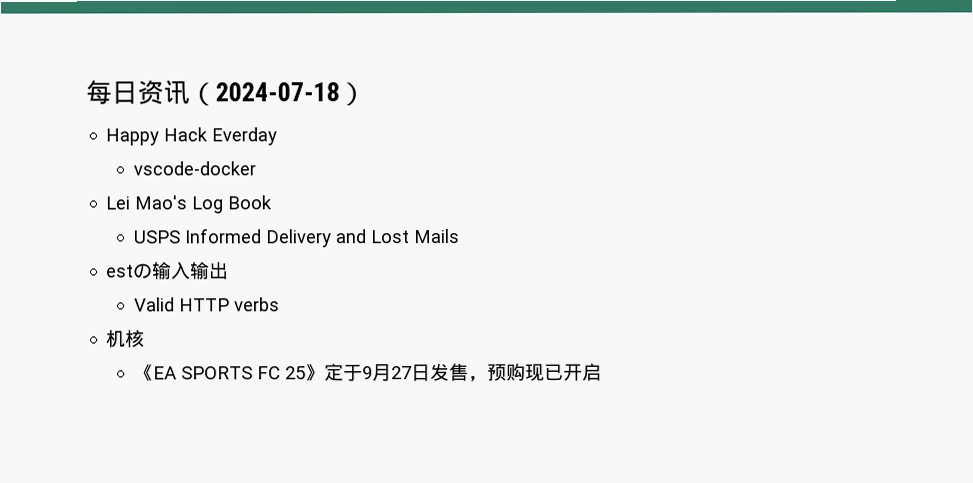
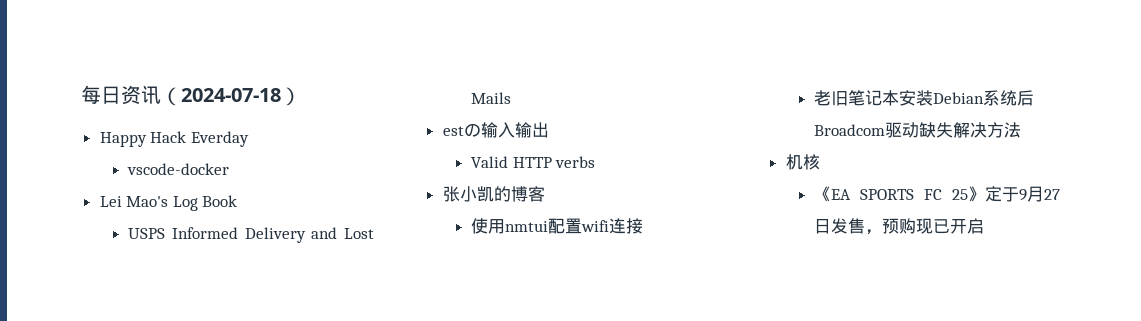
+ 张小凯的博客
+ 使用nmtui配置wifi连接
+ 老旧笔记本安装Debian系统后Broadcom驱动缺失解决方法

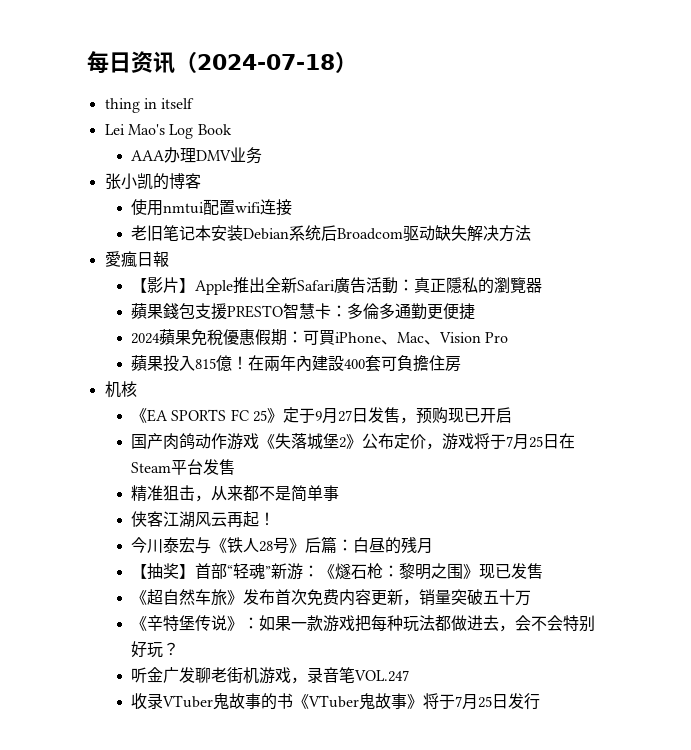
- Happy Hack Everday
- vscode-docker
+ thing in itself
- USPS Informed Delivery and Lost Mails
- estの输入输出
- Valid HTTP verbs
+ AAA办理DMV业务
+ 愛瘋日報
+ 【影片】Apple推出全新Safari廣告活動：真正隱私的瀏覽器
+ 蘋果錢包支援PRESTO智慧卡：多倫多通勤更便捷
+ 2024蘋果免稅優惠假期：可買iPhone、Mac、Vision Pro
+ 蘋果投入815億！在兩年內建設400套可負擔住房
+ 国产肉鸽动作游戏《失落城堡2》公布定价，游戏将于7月25日在Steam平台发售
+ 精准狙击，从来都不是简单事
+ 侠客江湖风云再起！
+ 今川泰宏与《铁人28号》后篇：白昼的残月
+ 【抽奖】首部“轻魂”新游：《燧石枪：黎明之围》现已发售
+ 《超自然车旅》发布首次免费内容更新，销量突破五十万
+ 《辛特堡传说》：如果一款游戏把每种玩法都做进去，会不会特别好玩？
+ 听金广发聊老街机游戏，录音笔VOL.247
+ 收录VTuber鬼故事的书《VTuber鬼故事》将于7月25日发行

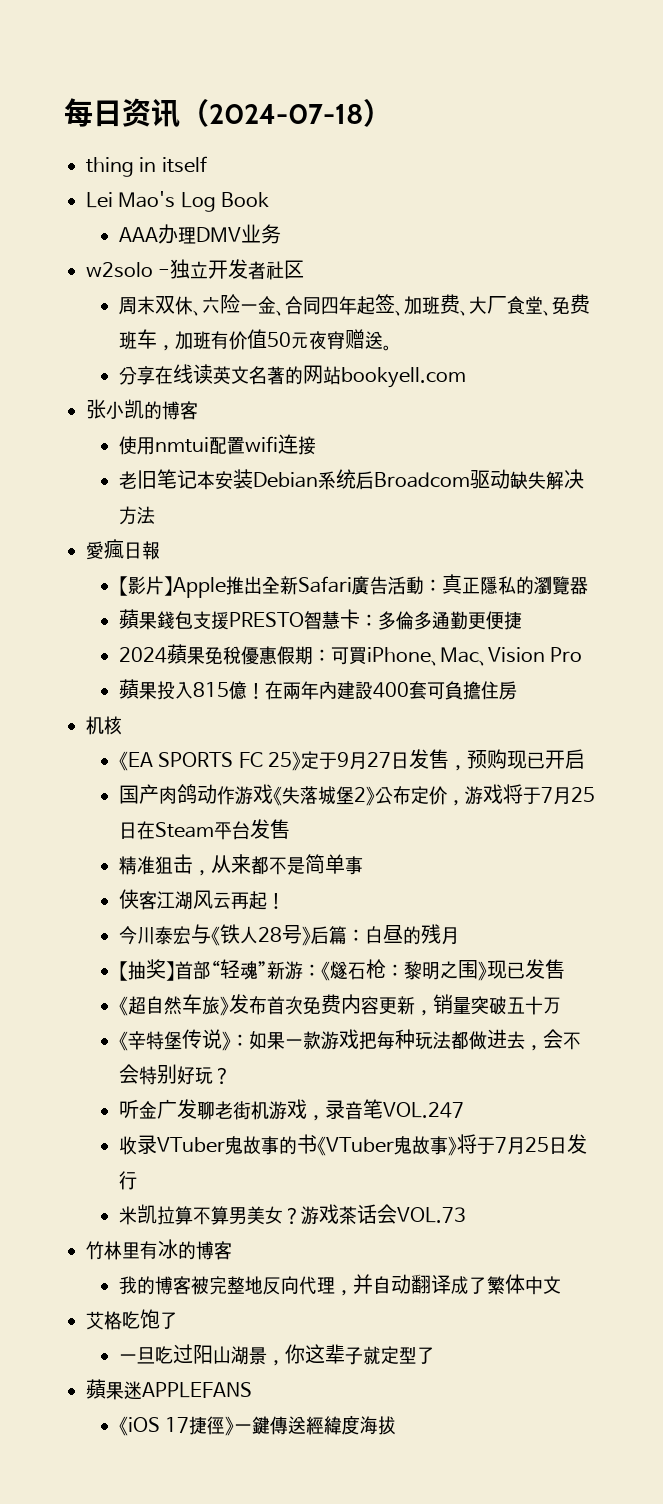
+ w2solo -独立开发者社区
+ 周末双休、六险一金、合同四年起签、加班费、大厂食堂、免费班车，加班有价值50元夜宵赠送。
+ 分享在线读英文名著的网站bookyell.com
+ 米凯拉算不算男美女？游戏茶话会VOL.73
+ 竹林里有冰的博客
+ 我的博客被完整地反向代理，并自动翻译成了繁体中文
+ 艾格吃饱了
+ 一旦吃过阳山湖景，你这辈子就定型了
+ 蘋果迷APPLEFANS
+ 《iOS 17捷徑》一鍵傳送經緯度海拔

